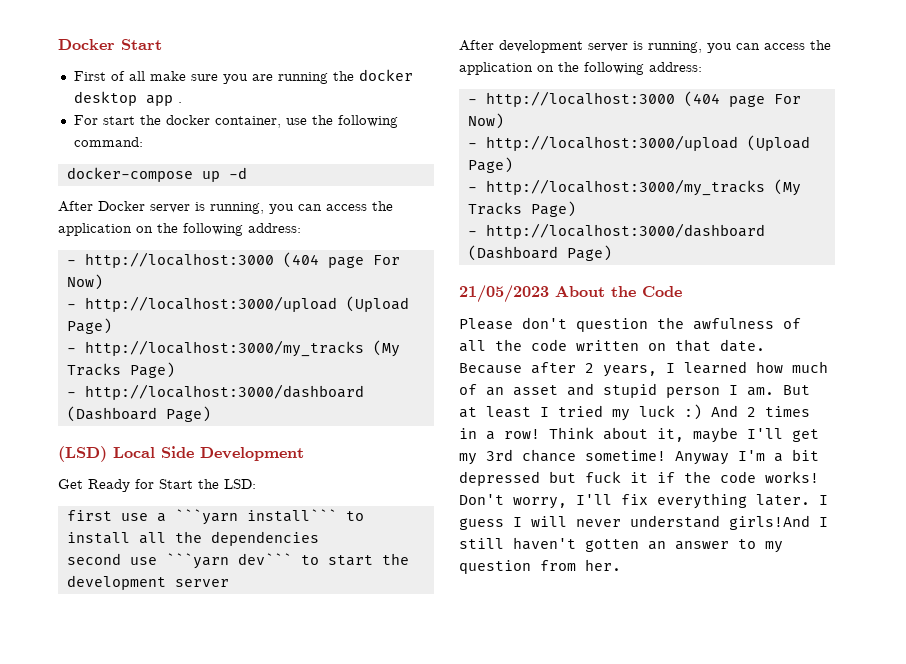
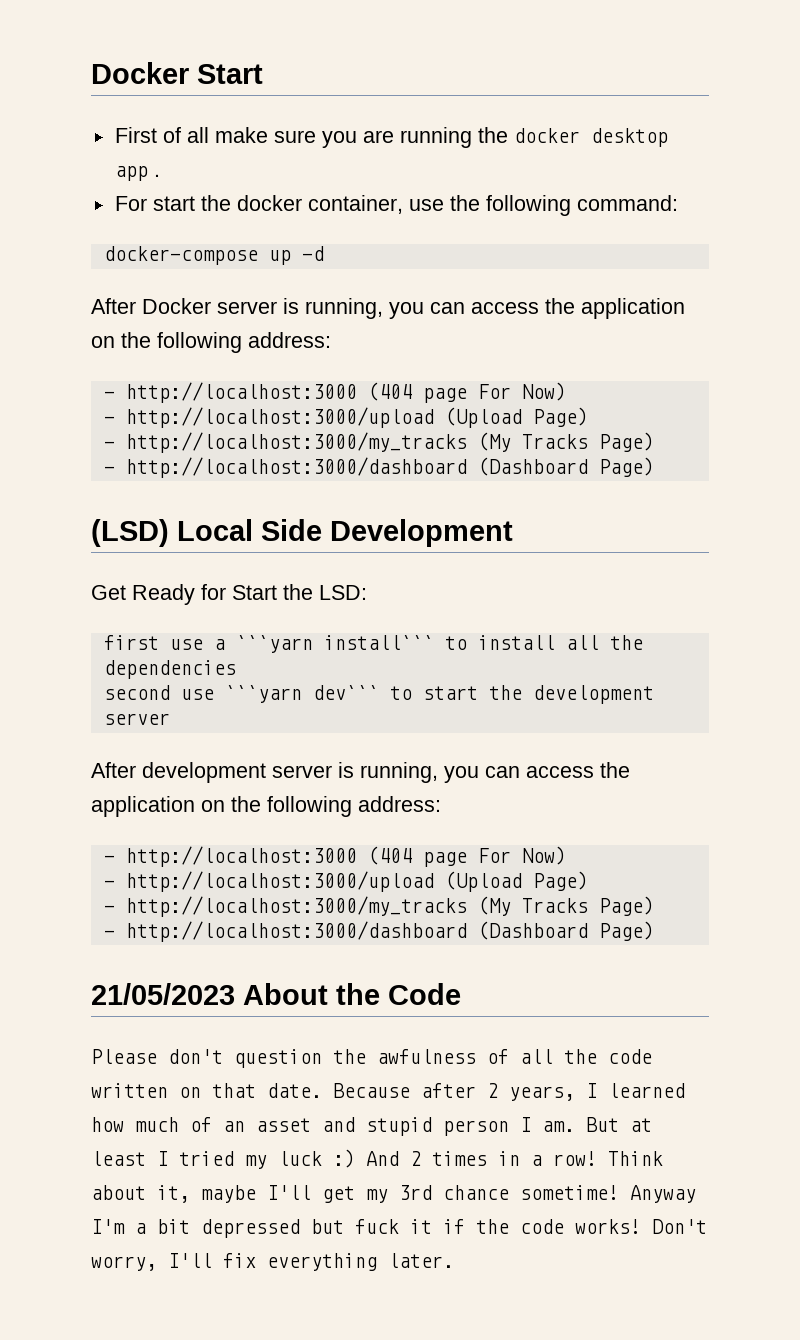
- I guess I will never understand girls!And I still haven't gotten an answer to my question from her.

